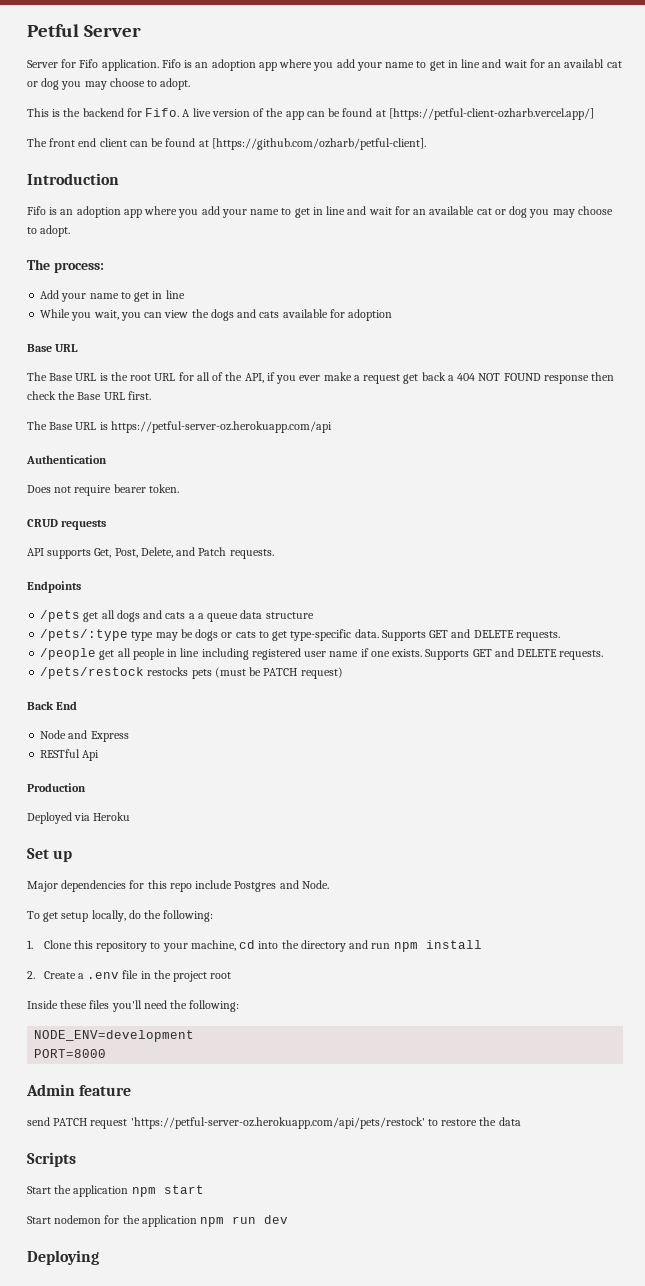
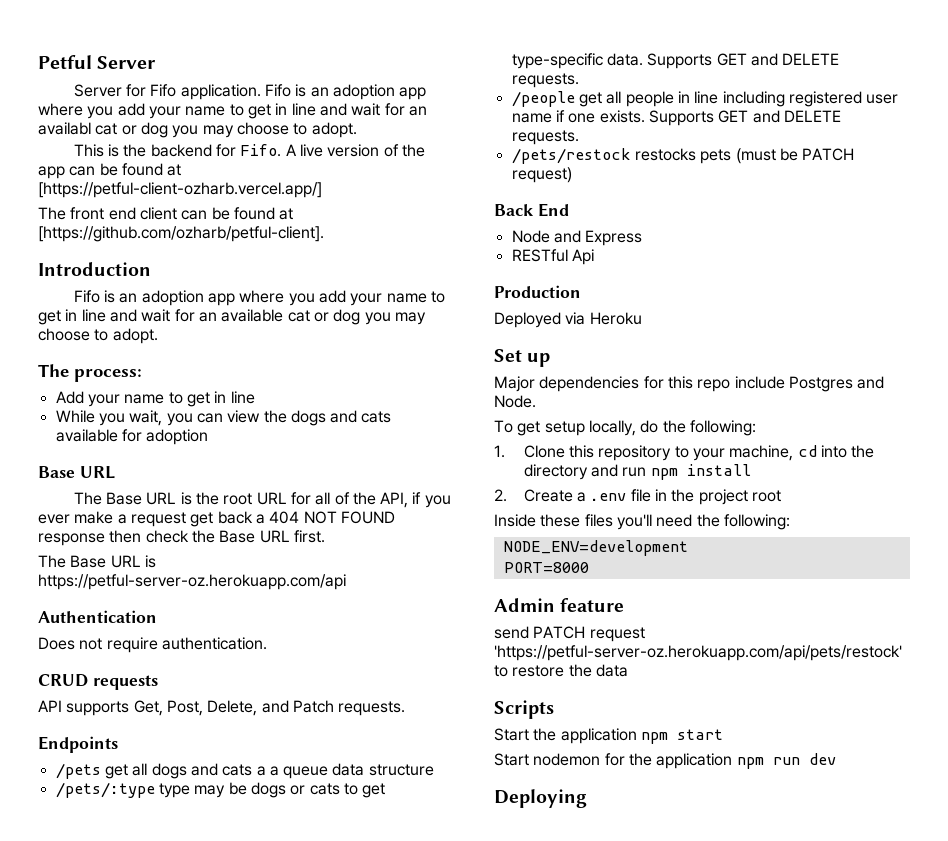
- Does not require bearer token.
+ Does not require authentication.

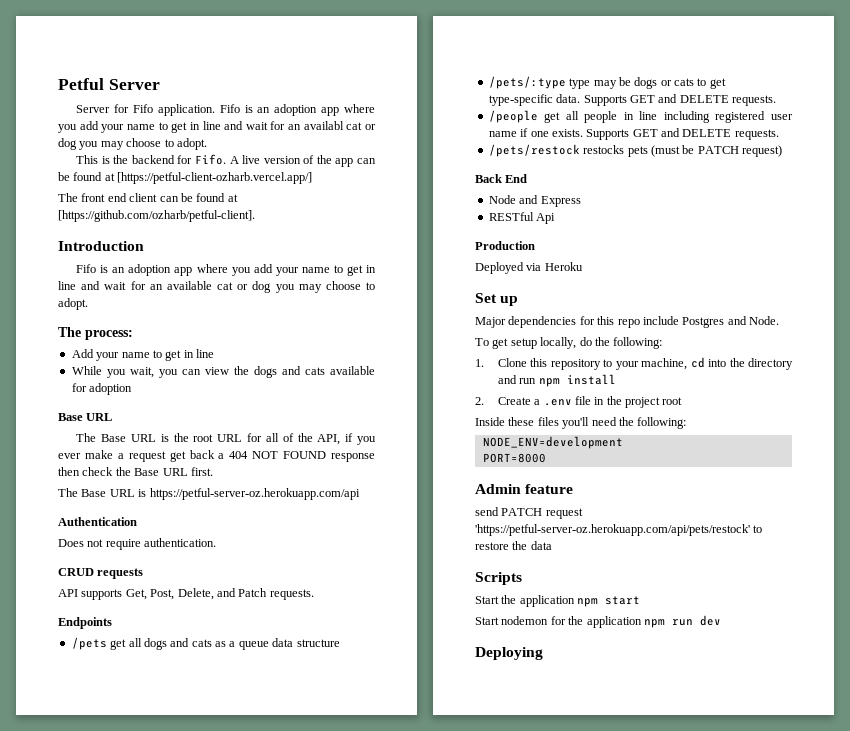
- /pets get all dogs and cats a a queue data structure
+ /pets get all dogs and cats as a queue data structure

